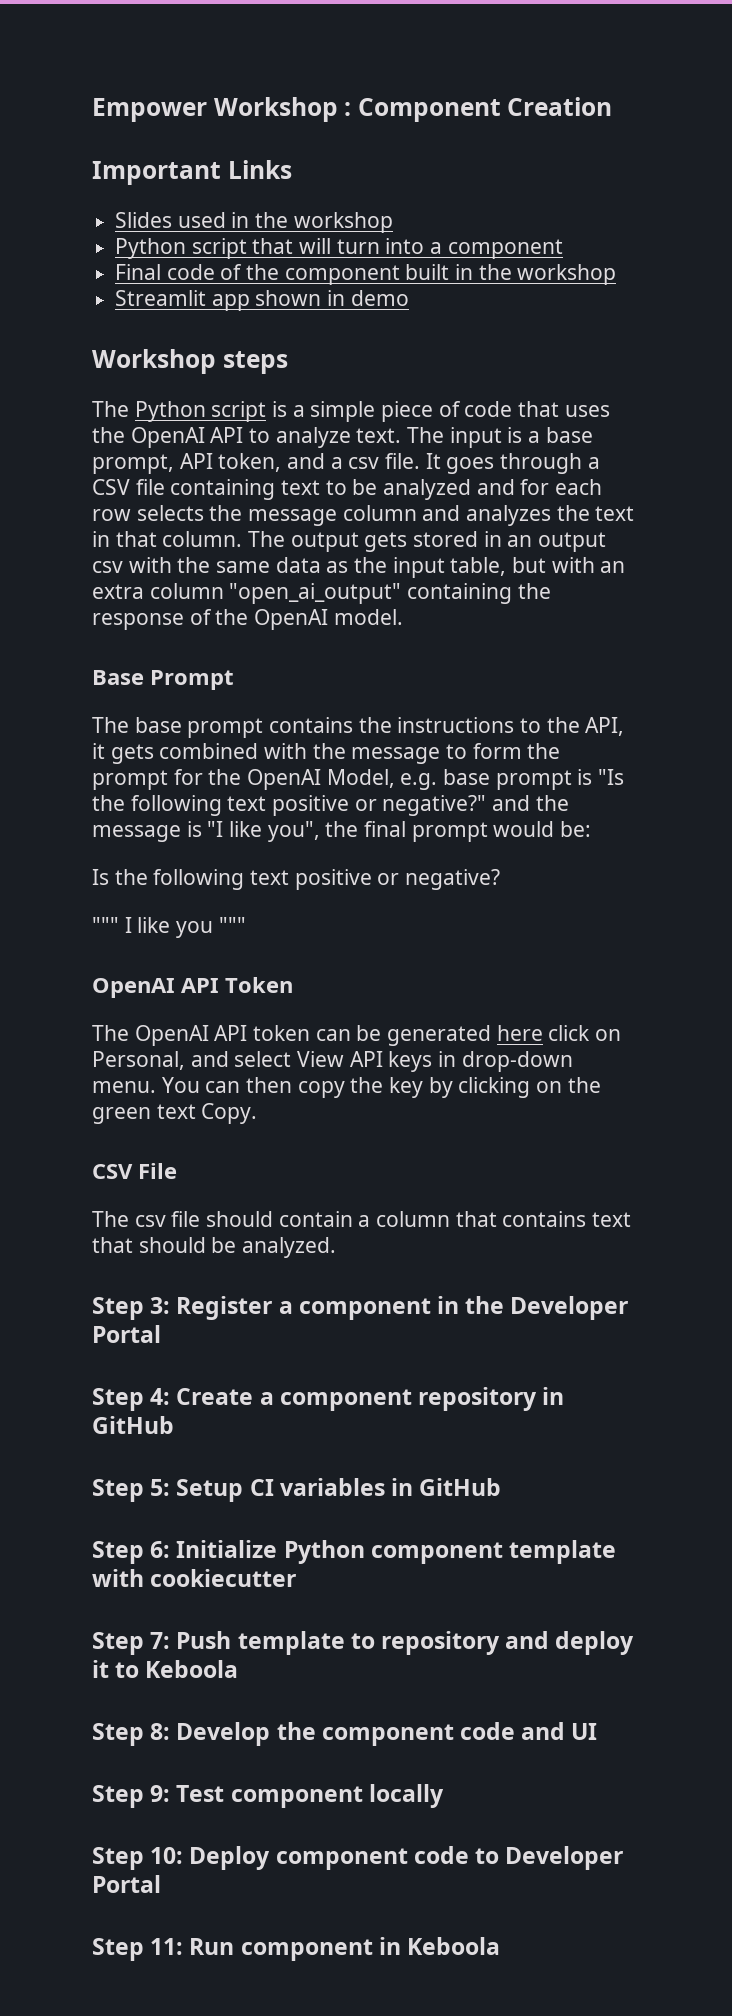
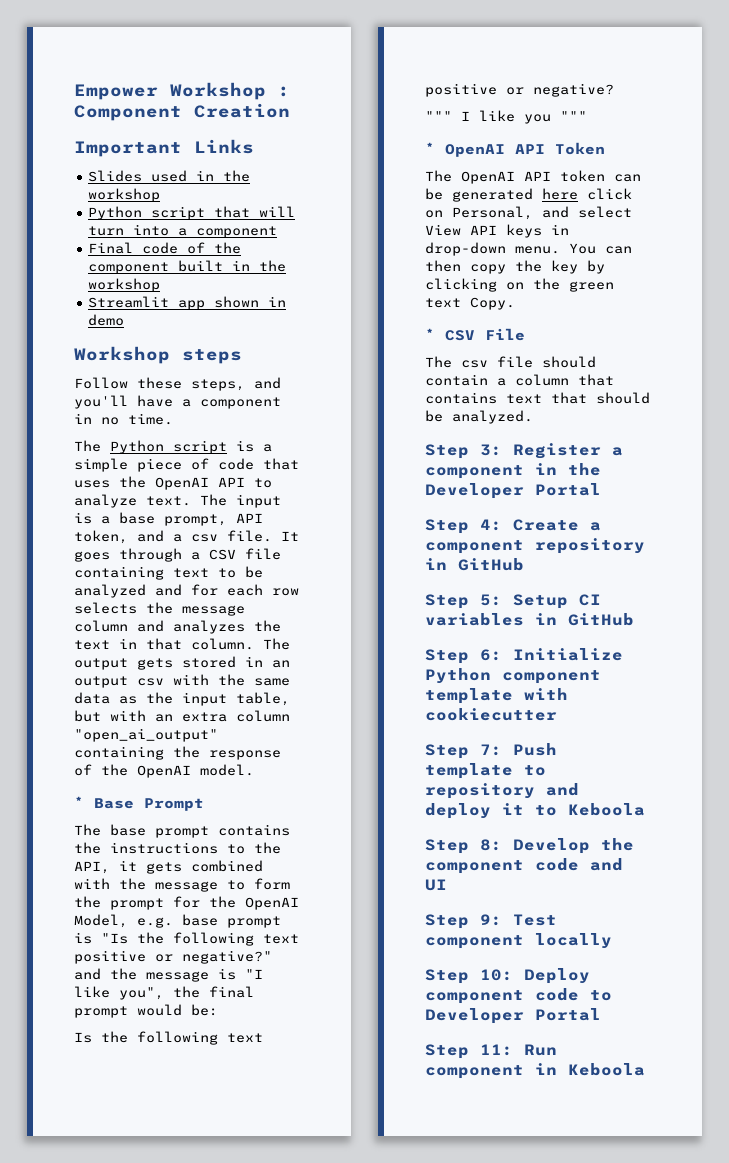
+ Follow these steps, and you'll have a component in no time.
- Base Prompt
+ * Base Prompt
- OpenAI API Token
+ * OpenAI API Token
- CSV File
+ * CSV File

